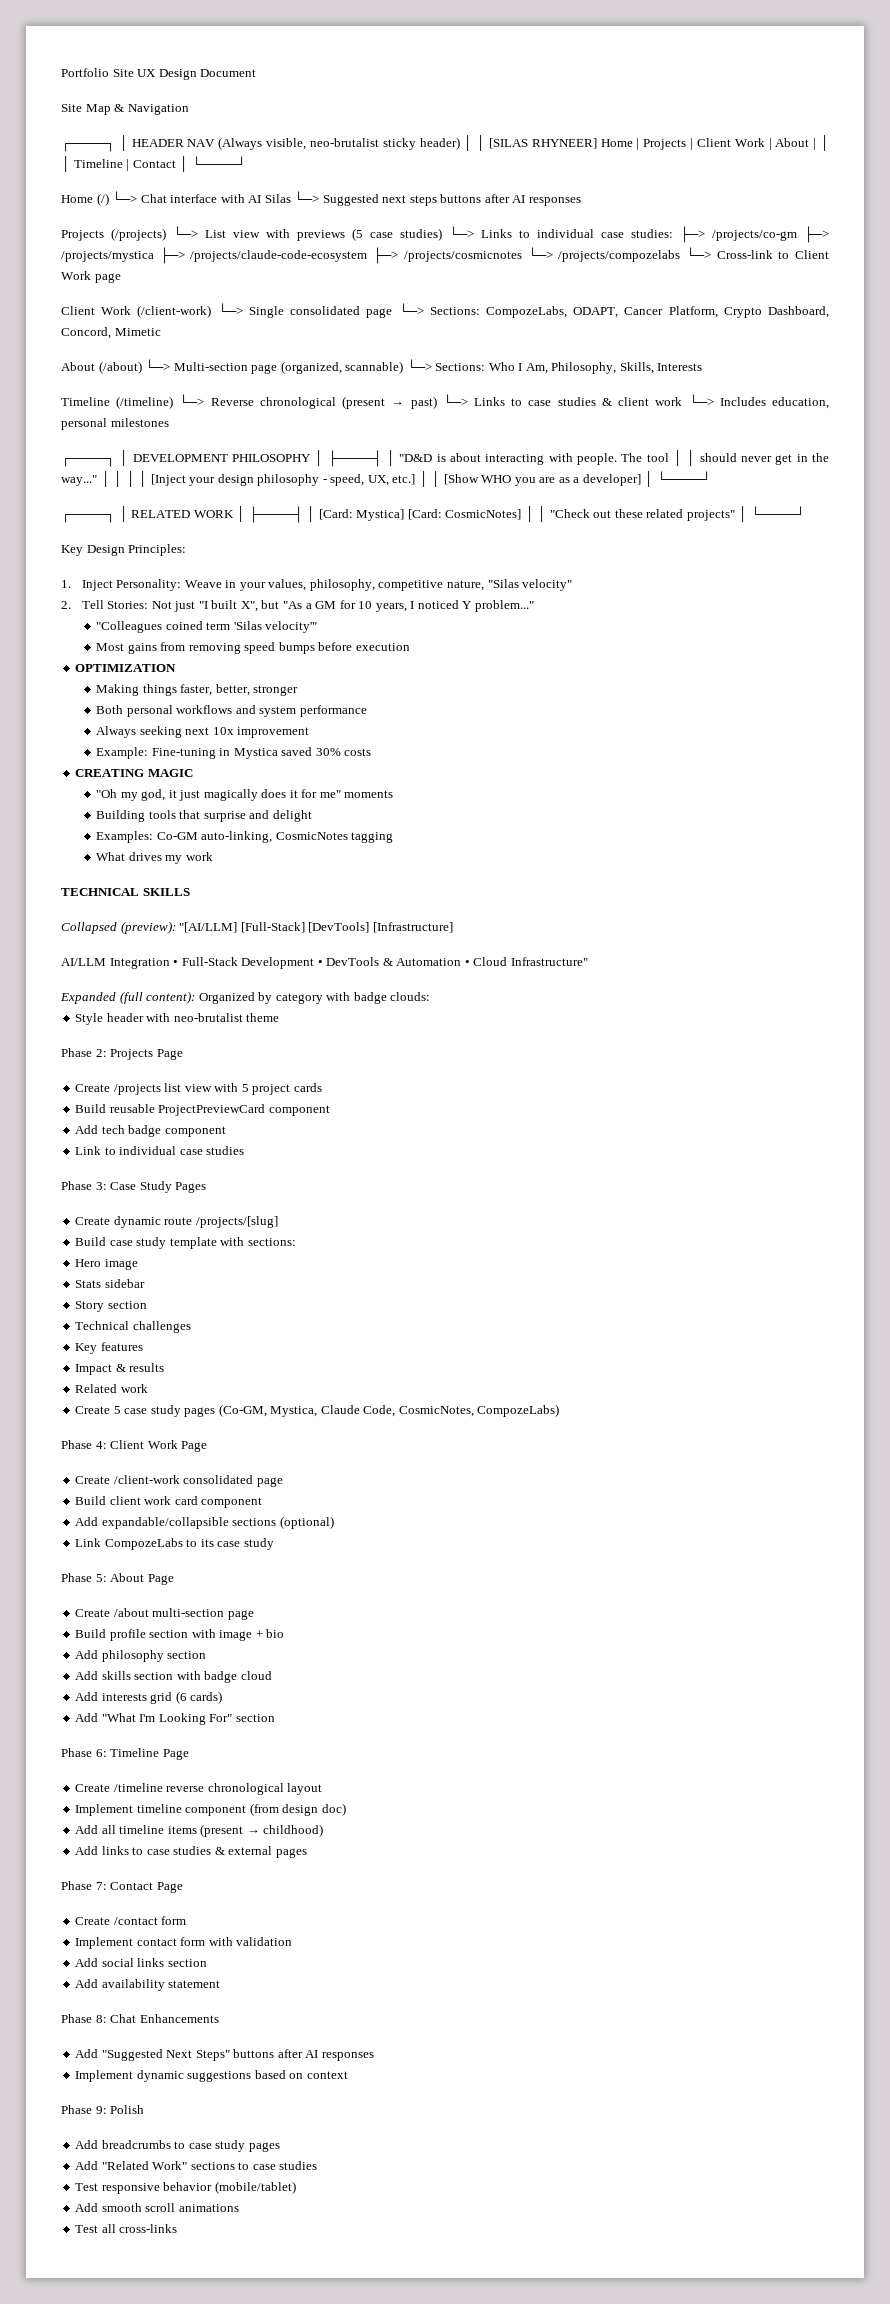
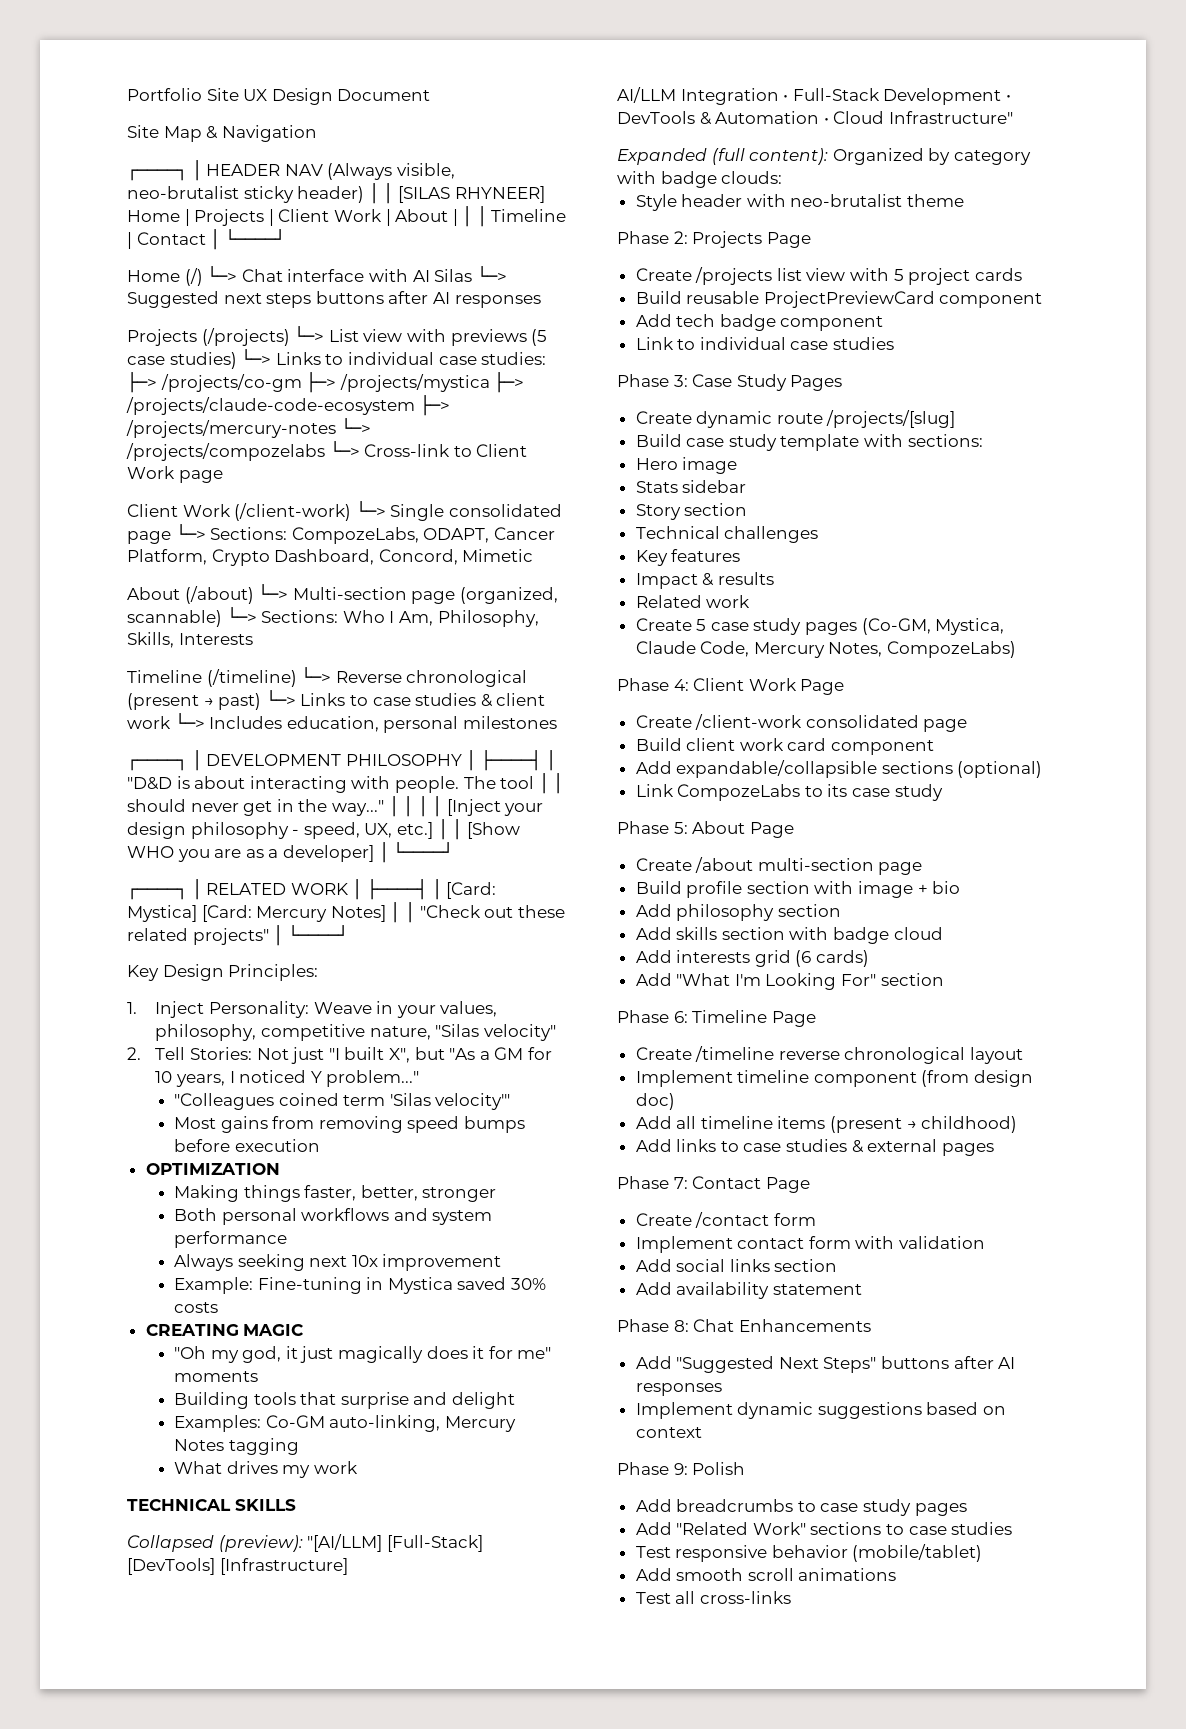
- Projects (/projects) └─> List view with previews (5 case studies) └─> Links to individual case studies: ├─> /projects/co-gm ├─> /projects/mystica ├─> /projects/claude-code-ecosystem ├─> /projects/cosmicnotes └─> /projects/compozelabs └─> Cross-link to Client Work page
+ Projects (/projects) └─> List view with previews (5 case studies) └─> Links to individual case studies: ├─> /projects/co-gm ├─> /projects/mystica ├─> /projects/claude-code-ecosystem ├─> /projects/mercury-notes └─> /projects/compozelabs └─> Cross-link to Client Work page
- ┌────┐ │ RELATED WORK │ ├────┤ │ [Card: Mystica] [Card: CosmicNotes] │ │ "Check out these related projects" │ └────┘
+ ┌────┐ │ RELATED WORK │ ├────┤ │ [Card: Mystica] [Card: Mercury Notes] │ │ "Check out these related projects" │ └────┘
- Examples: Co-GM auto-linking, CosmicNotes tagging
+ Examples: Co-GM auto-linking, Mercury Notes tagging
- Create 5 case study pages (Co-GM, Mystica, Claude Code, CosmicNotes, CompozeLabs)
+ Create 5 case study pages (Co-GM, Mystica, Claude Code, Mercury Notes, CompozeLabs)

